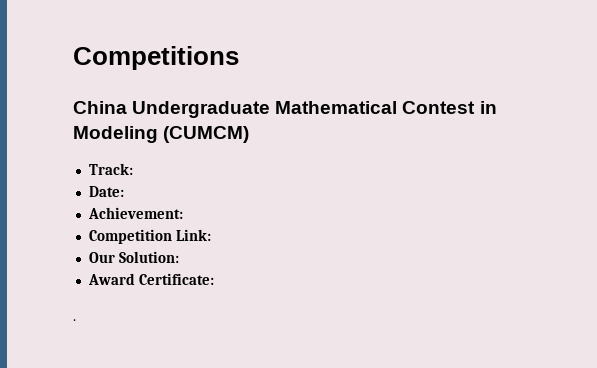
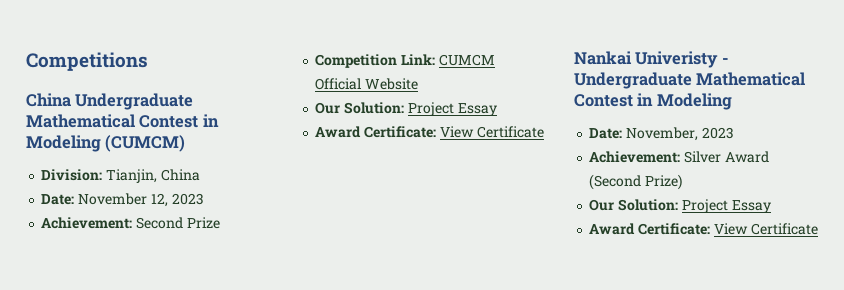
- Track:
- Date:
- Achievement:
+ Division: Tianjin, China
+ Date: November 12, 2023
+ Achievement: Second Prize
- Competition Link:
- Our Solution:
- Award Certificate:
- .
+ Competition Link: CUMCM Official Website
+ Our Solution: Project Essay
+ Award Certificate: View Certificate
+ Nankai Univeristy - Undergraduate Mathematical Contest in Modeling
+ Date: November, 2023
+ Achievement: Silver Award (Second Prize)
+ Our Solution: Project Essay
+ Award Certificate: View Certificate

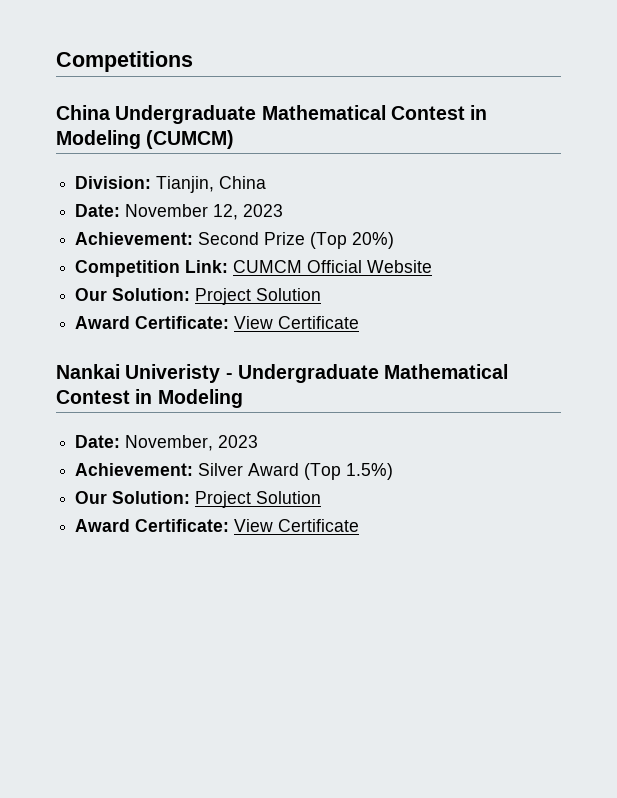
- Achievement: Second Prize
+ Achievement: Second Prize (Top 20%)
  Competition Link: CUMCM Official Website
- Our Solution: Project Essay
+ Our Solution: Project Solution
- Achievement: Silver Award (Second Prize)
- Our Solution: Project Essay
+ Achievement: Silver Award (Top 1.5%)
+ Our Solution: Project Solution

